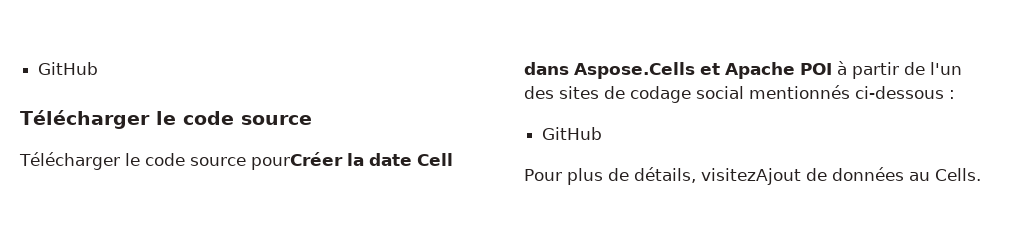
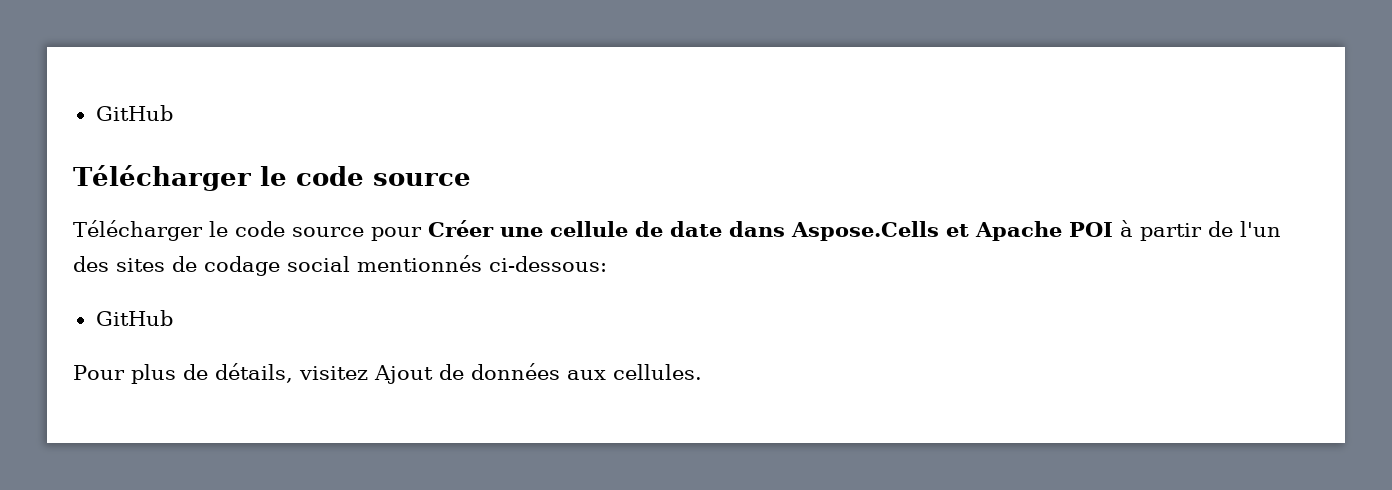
- Télécharger le code source pourCréer la date Cell dans Aspose.Cells et Apache POI à partir de l'un des sites de codage social mentionnés ci-dessous :
+ Télécharger le code source pour Créer une cellule de date dans Aspose.Cells et Apache POI à partir de l'un des sites de codage social mentionnés ci-dessous:
- Pour plus de détails, visitezAjout de données au Cells.
+ Pour plus de détails, visitez Ajout de données aux cellules.

